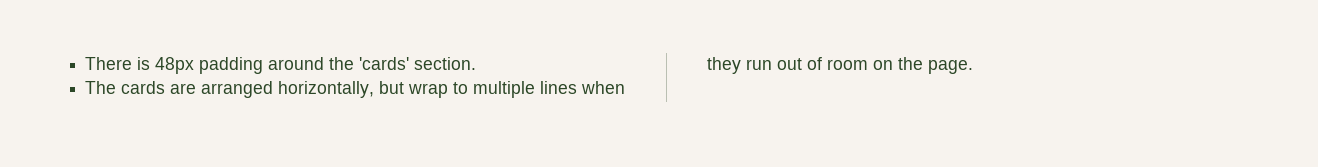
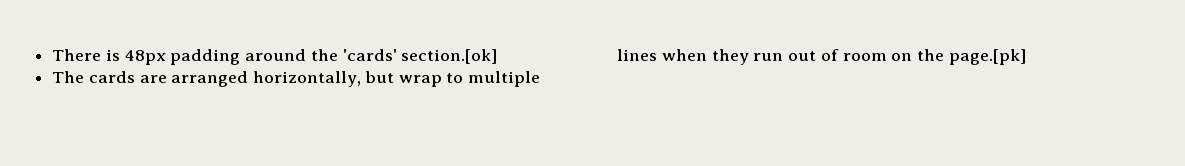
- There is 48px padding around the 'cards' section.
+ There is 48px padding around the 'cards' section.[ok]
- The cards are arranged horizontally, but wrap to multiple lines when they run out of room on the page.
+ The cards are arranged horizontally, but wrap to multiple lines when they run out of room on the page.[pk]

